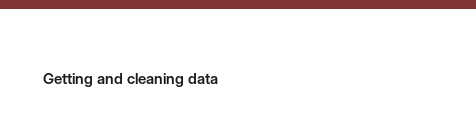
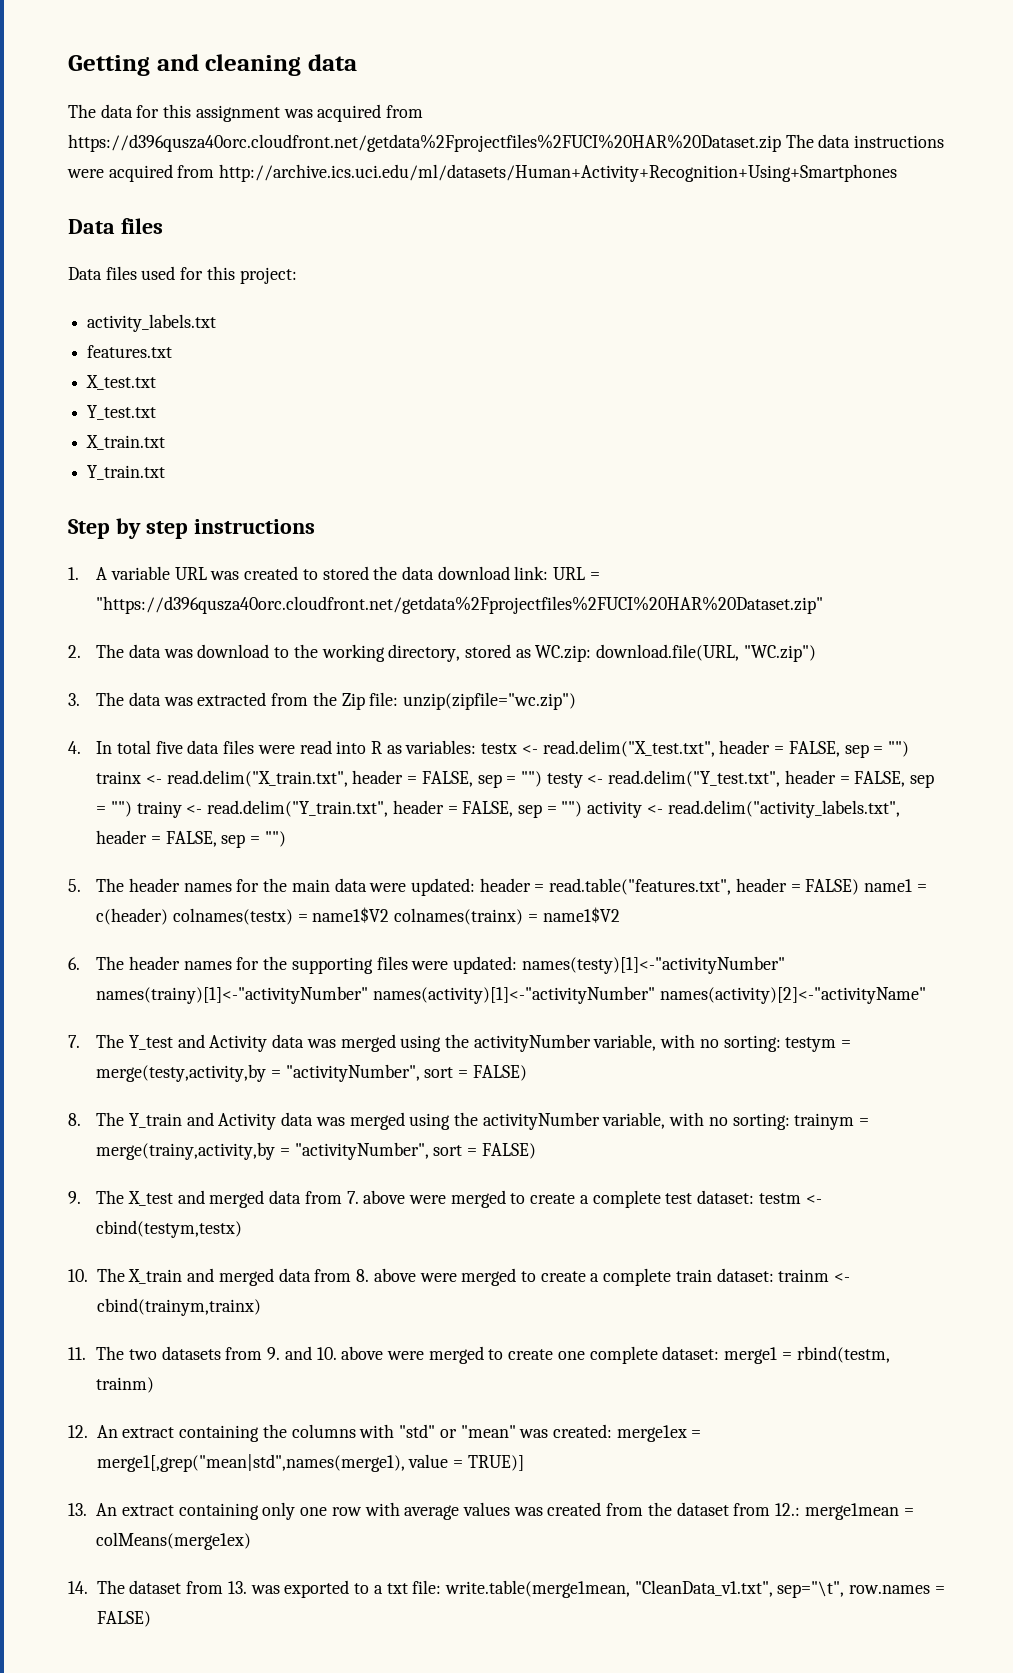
+ The data for this assignment was acquired from https://d396qusza40orc.cloudfront.net/getdata%2Fprojectfiles%2FUCI%20HAR%20Dataset.zip The data instructions were acquired from http://archive.ics.uci.edu/ml/datasets/Human+Activity+Recognition+Using+Smartphones
+ Data files
+ Data files used for this project:
+ activity_labels.txt
+ features.txt
+ X_test.txt
+ Y_test.txt
+ X_train.txt
+ Y_train.txt
+ Step by step instructions
+ 1. A variable URL was created to stored the data download link: URL = "https://d396qusza40orc.cloudfront.net/getdata%2Fprojectfiles%2FUCI%20HAR%20Dataset.zip"
+ 2. The data was download to the working directory, stored as WC.zip: download.file(URL, "WC.zip")
+ 3. The data was extracted from the Zip file: unzip(zipfile="wc.zip")
+ 4. In total five data files were read into R as variables: testx <- read.delim("X_test.txt", header = FALSE, sep = "") trainx <- read.delim("X_train.txt", header = FALSE, sep = "") testy <- read.delim("Y_test.txt", header = FALSE, sep = "") trainy <- read.delim("Y_train.txt", header = FALSE, sep = "") activity <- read.delim("activity_labels.txt", header = FALSE, sep = "")
+ 5. The header names for the main data were updated: header = read.table("features.txt", header = FALSE) name1 = c(header) colnames(testx) = name1$V2 colnames(trainx) = name1$V2
+ 6. The header names for the supporting files were updated: names(testy)[1]<-"activityNumber" names(trainy)[1]<-"activityNumber" names(activity)[1]<-"activityNumber" names(activity)[2]<-"activityName"
+ 7. The Y_test and Activity data was merged using the activityNumber variable, with no sorting: testym = merge(testy,activity,by = "activityNumber", sort = FALSE)
+ 8. The Y_train and Activity data was merged using the activityNumber variable, with no sorting: trainym = merge(trainy,activity,by = "activityNumber", sort = FALSE)
+ 9. The X_test and merged data from 7. above were merged to create a complete test dataset: testm <- cbind(testym,testx)
+ 10. The X_train and merged data from 8. above were merged to create a complete train dataset: trainm <- cbind(trainym,trainx)
+ 11. The two datasets from 9. and 10. above were merged to create one complete dataset: merge1 = rbind(testm, trainm)
+ 12. An extract containing the columns with "std" or "mean" was created: merge1ex = merge1[,grep("mean|std",names(merge1), value = TRUE)]
+ 13. An extract containing only one row with average values was created from the dataset from 12.: merge1mean = colMeans(merge1ex)
+ 14. The dataset from 13. was exported to a txt file: write.table(merge1mean, "CleanData_v1.txt", sep="\t", row.names = FALSE)

